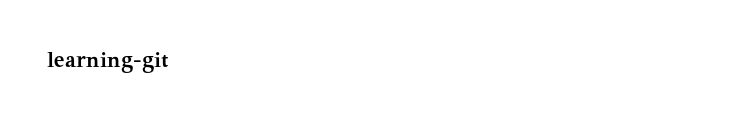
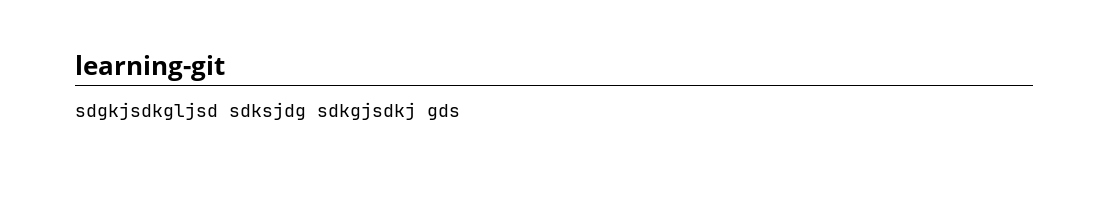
+ sdgkjsdkgljsd sdksjdg sdkgjsdkj gds

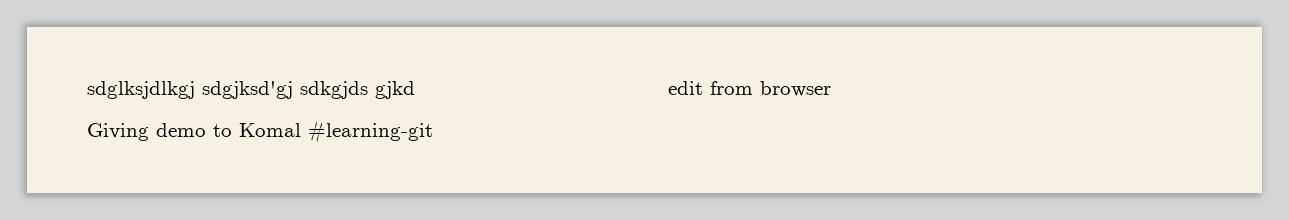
- learning-git
- sdgkjsdkgljsd sdksjdg sdkgjsdkj gds
+ sdglksjdlkgj sdgjksd'gj sdkgjds gjkd
+ Giving demo to Komal #learning-git
+ edit from browser

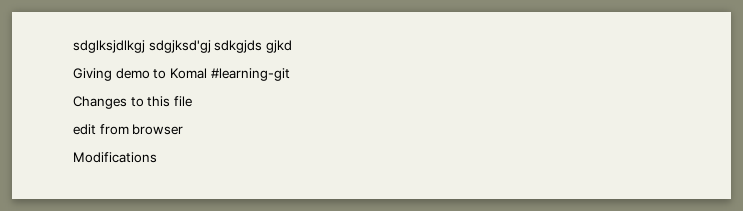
+ Changes to this file
+ Modifications

